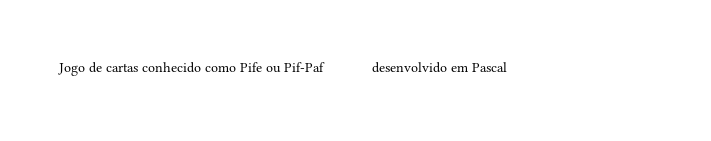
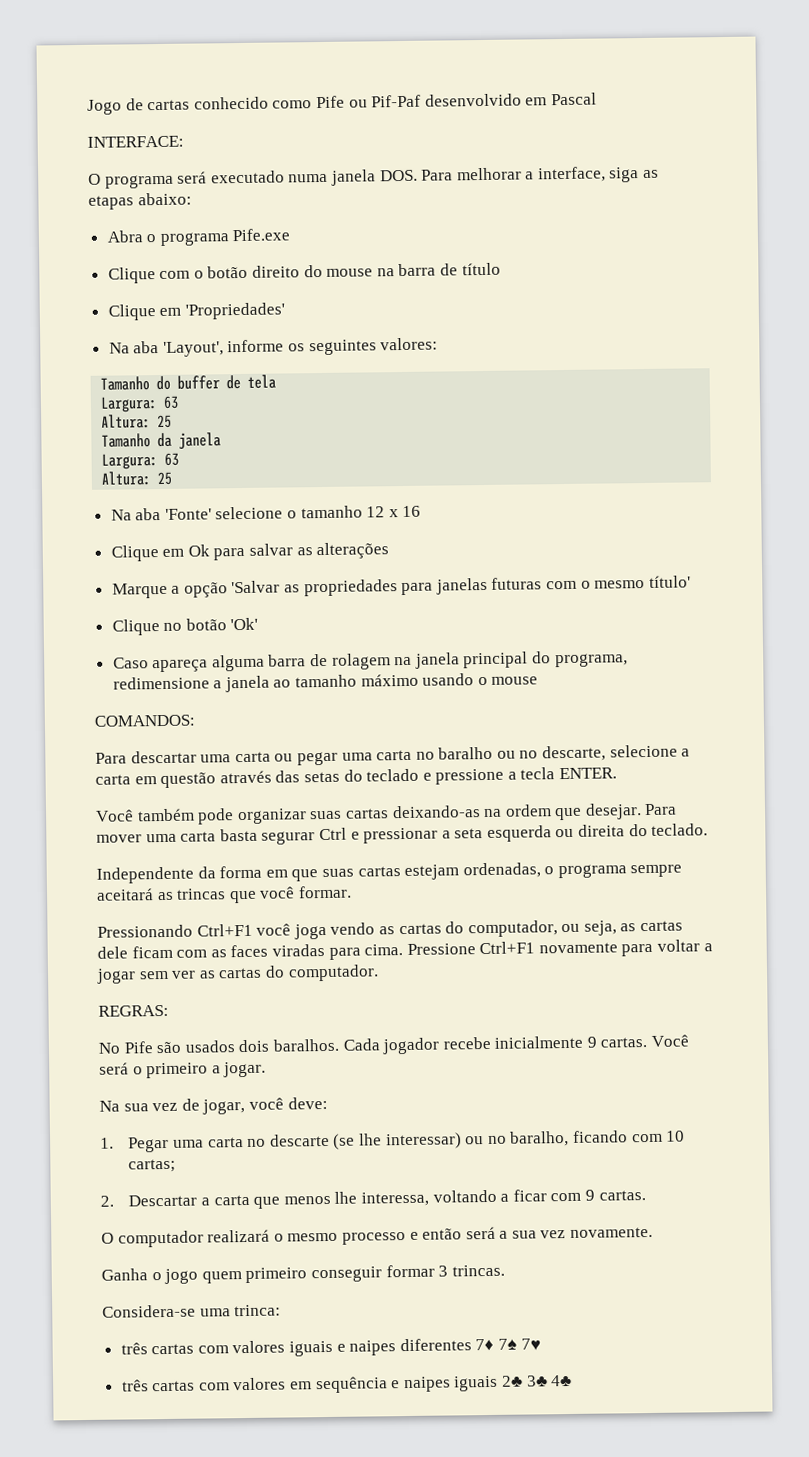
+ INTERFACE:
+ O programa será executado numa janela DOS. Para melhorar a interface, siga as etapas abaixo:
+ Abra o programa Pife.exe
+ Clique com o botão direito do mouse na barra de título
+ Clique em 'Propriedades'
+ Na aba 'Layout', informe os seguintes valores:
+ Tamanho do buffer de tela
+ Largura: 63
+ Altura: 25
+ Tamanho da janela
+ Largura: 63
+ Altura: 25
+ Na aba 'Fonte' selecione o tamanho 12 x 16
+ Clique em Ok para salvar as alterações
+ Marque a opção 'Salvar as propriedades para janelas futuras com o mesmo título'
+ Clique no botão 'Ok'
+ Caso apareça alguma barra de rolagem na janela principal do programa, redimensione a janela ao tamanho máximo usando o mouse
+ COMANDOS:
+ Para descartar uma carta ou pegar uma carta no baralho ou no descarte, selecione a carta em questão através das setas do teclado e pressione a tecla ENTER.
+ Você também pode organizar suas cartas deixando-as na ordem que desejar. Para mover uma carta basta segurar Ctrl e pressionar a seta esquerda ou direita do teclado.
+ Independente da forma em que suas cartas estejam ordenadas, o programa sempre aceitará as trincas que você formar.
+ Pressionando Ctrl+F1 você joga vendo as cartas do computador, ou seja, as cartas dele ficam com as faces viradas para cima. Pressione Ctrl+F1 novamente para voltar a jogar sem ver as cartas do computador.
+ REGRAS:
+ No Pife são usados dois baralhos. Cada jogador recebe inicialmente 9 cartas. Você será o primeiro a jogar.
+ Na sua vez de jogar, você deve:
+ 1. Pegar uma carta no descarte (se lhe interessar) ou no baralho, ficando com 10 cartas;
+ 2. Descartar a carta que menos lhe interessa, voltando a ficar com 9 cartas.
+ O computador realizará o mesmo processo e então será a sua vez novamente.
+ Ganha o jogo quem primeiro conseguir formar 3 trincas.
+ Considera-se uma trinca:
+ três cartas com valores iguais e naipes diferentes 7♦ 7♠ 7♥
+ três cartas com valores em sequência e naipes iguais 2♣ 3♣ 4♣

